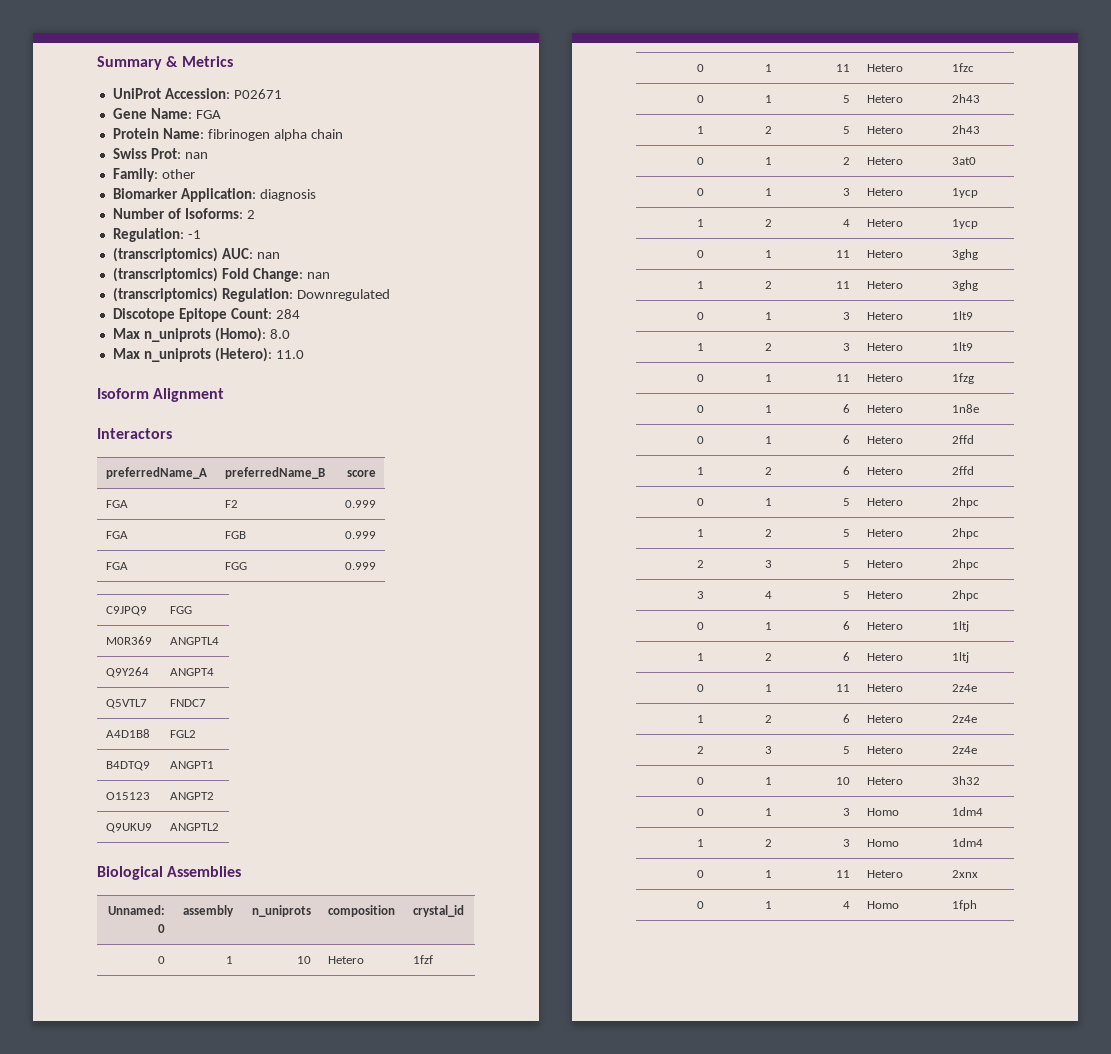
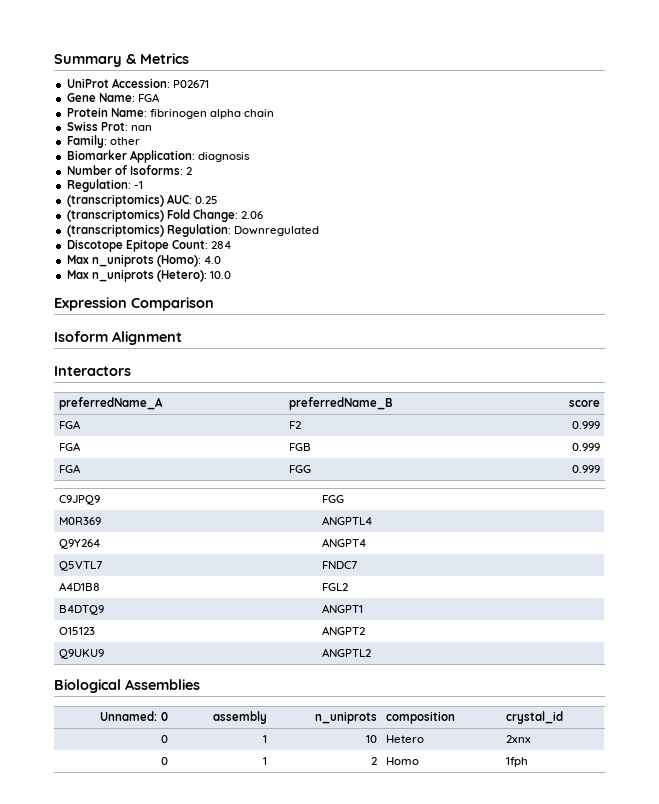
- (transcriptomics) AUC: nan
+ (transcriptomics) AUC: 0.25
- (transcriptomics) Fold Change: nan
+ (transcriptomics) Fold Change: 2.06
- Max n_uniprots (Homo): 8.0
+ Max n_uniprots (Homo): 4.0
- Max n_uniprots (Hetero): 11.0
+ Max n_uniprots (Hetero): 10.0
+ Expression Comparison
- 0 | 1 | 10 | Hetero | 1fzf
- 0 | 1 | 11 | Hetero | 1fzc
- 0 | 1 | 5 | Hetero | 2h43
- 1 | 2 | 5 | Hetero | 2h43
- 0 | 1 | 2 | Hetero | 3at0
- 0 | 1 | 3 | Hetero | 1ycp
- 1 | 2 | 4 | Hetero | 1ycp
- 0 | 1 | 11 | Hetero | 3ghg
- 1 | 2 | 11 | Hetero | 3ghg
- 0 | 1 | 3 | Hetero | 1lt9
- 1 | 2 | 3 | Hetero | 1lt9
- 0 | 1 | 11 | Hetero | 1fzg
- 0 | 1 | 6 | Hetero | 1n8e
- 0 | 1 | 6 | Hetero | 2ffd
- 1 | 2 | 6 | Hetero | 2ffd
- 0 | 1 | 5 | Hetero | 2hpc
- 1 | 2 | 5 | Hetero | 2hpc
- 2 | 3 | 5 | Hetero | 2hpc
- 3 | 4 | 5 | Hetero | 2hpc
- 0 | 1 | 6 | Hetero | 1ltj
- 1 | 2 | 6 | Hetero | 1ltj
- 0 | 1 | 11 | Hetero | 2z4e
- 1 | 2 | 6 | Hetero | 2z4e
- 2 | 3 | 5 | Hetero | 2z4e
- 0 | 1 | 10 | Hetero | 3h32
- 0 | 1 | 3 | Homo | 1dm4
- 1 | 2 | 3 | Homo | 1dm4
- 0 | 1 | 11 | Hetero | 2xnx
- 0 | 1 | 4 | Homo | 1fph
+ 0 | 1 | 10 | Hetero | 2xnx
+ 0 | 1 | 2 | Homo | 1fph

